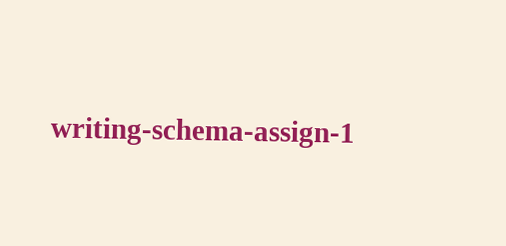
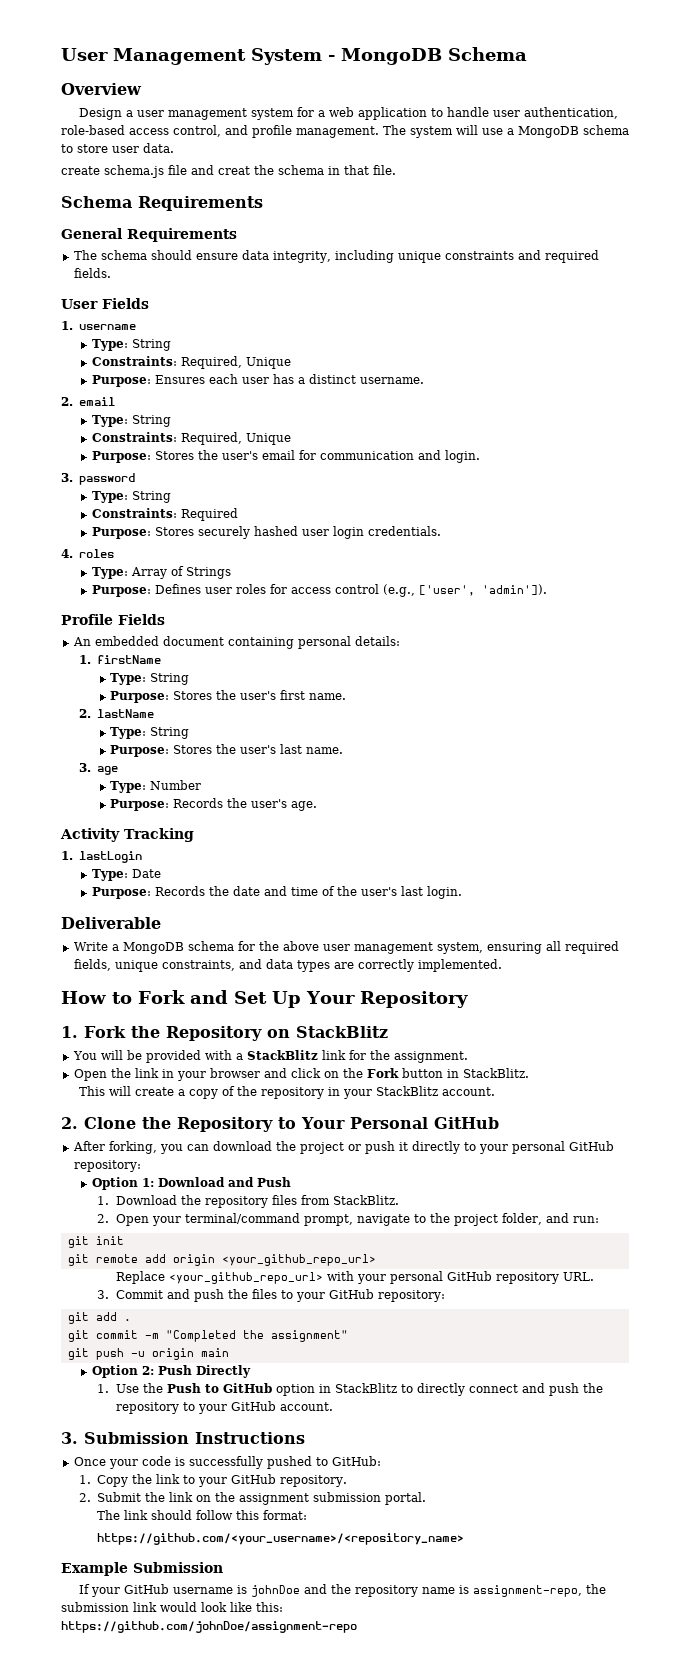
- writing-schema-assign-1
+ User Management System - MongoDB Schema
+ Overview
+ Design a user management system for a web application to handle user authentication, role-based access control, and profile management. The system will use a MongoDB schema to store user data.
+ create schema.js file and creat the schema in that file.
+ Schema Requirements
+ General Requirements
+ The schema should ensure data integrity, including unique constraints and required fields.
+ User Fields
+ 1. username
+ Type: String
+ Constraints: Required, Unique
+ Purpose: Ensures each user has a distinct username.
+ 2. email
+ Type: String
+ Constraints: Required, Unique
+ Purpose: Stores the user's email for communication and login.
+ 3. password
+ Type: String
+ Constraints: Required
+ Purpose: Stores securely hashed user login credentials.
+ 4. roles
+ Type: Array of Strings
+ Purpose: Defines user roles for access control (e.g., ['user', 'admin']).
+ Profile Fields
+ An embedded document containing personal details:
+ 1. firstName
+ Type: String
+ Purpose: Stores the user's first name.
+ 2. lastName
+ Type: String
+ Purpose: Stores the user's last name.
+ 3. age
+ Type: Number
+ Purpose: Records the user's age.
+ Activity Tracking
+ 1. lastLogin
+ Type: Date
+ Purpose: Records the date and time of the user's last login.
+ Deliverable
+ Write a MongoDB schema for the above user management system, ensuring all required fields, unique constraints, and data types are correctly implemented.
+ How to Fork and Set Up Your Repository
+ 1. Fork the Repository on StackBlitz
+ You will be provided with a StackBlitz link for the assignment.
+ Open the link in your browser and click on the Fork button in StackBlitz.
+ This will create a copy of the repository in your StackBlitz account.
+ 2. Clone the Repository to Your Personal GitHub
+ After forking, you can download the project or push it directly to your personal GitHub repository:
+ Option 1: Download and Push
+ 1. Download the repository files from StackBlitz.
+ 2. Open your terminal/command prompt, navigate to the project folder, and run:
+ git init
+ git remote add origin <your_github_repo_url>
+ Replace <your_github_repo_url> with your personal GitHub repository URL.
+ 3. Commit and push the files to your GitHub repository:
+ git add .
+ git commit -m "Completed the assignment"
+ git push -u origin main
+ Option 2: Push Directly
+ 1. Use the Push to GitHub option in StackBlitz to directly connect and push the repository to your GitHub account.
+ 3. Submission Instructions
+ Once your code is successfully pushed to GitHub:
+ 1. Copy the link to your GitHub repository.
+ 2. Submit the link on the assignment submission portal.
+ The link should follow this format:
+ https://github.com/<your_username>/<repository_name>
+ Example Submission
+ If your GitHub username is johnDoe and the repository name is assignment-repo, the submission link would look like this:
+ https://github.com/johnDoe/assignment-repo

